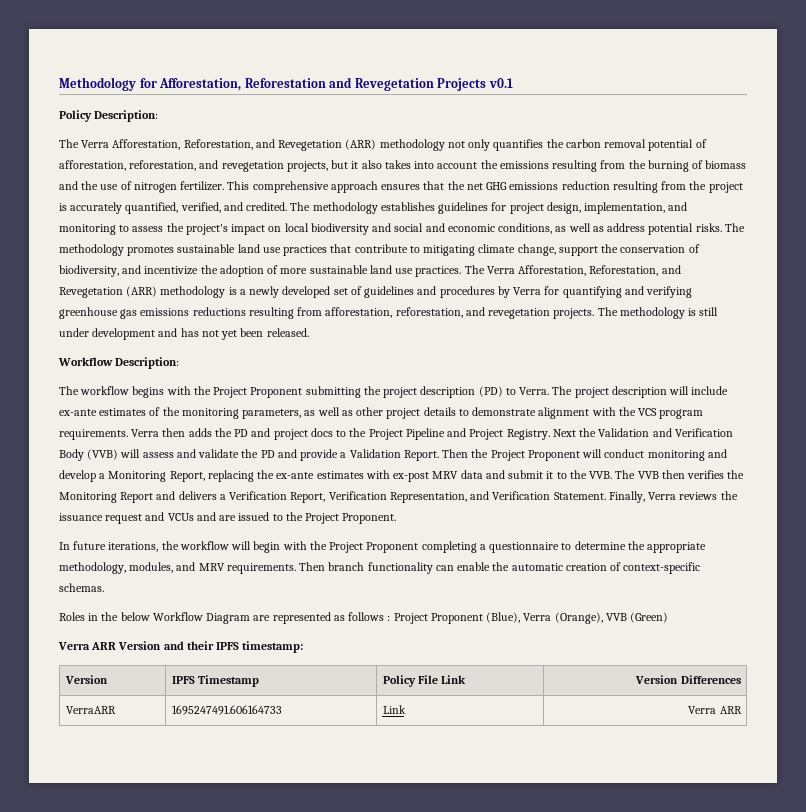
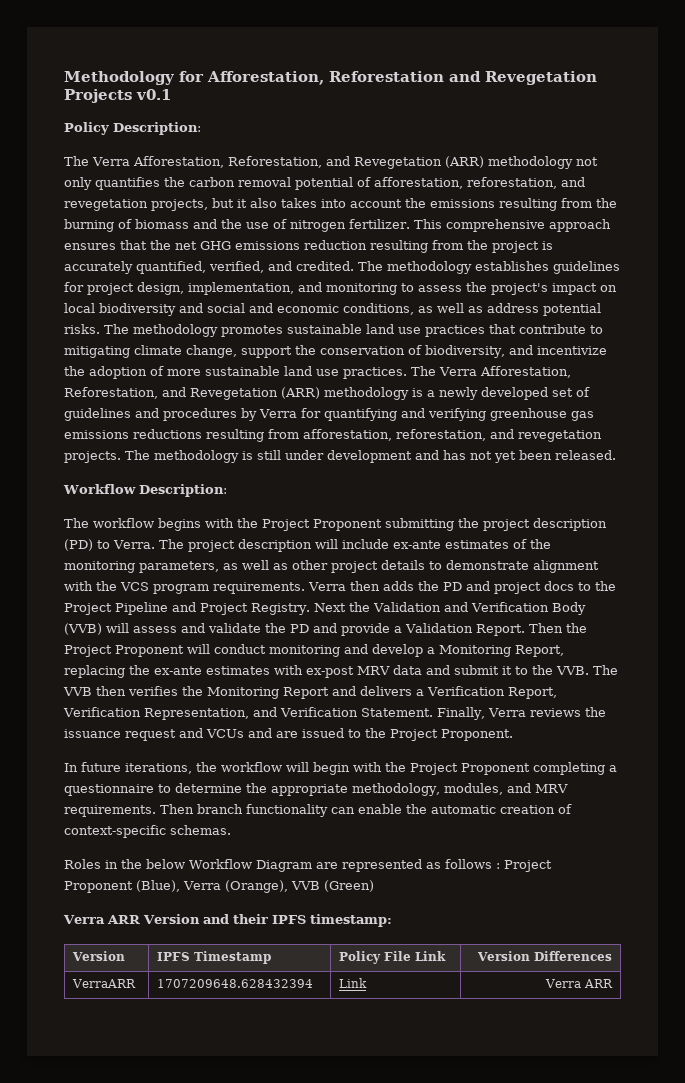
- VerraARR | 1695247491.606164733 | Link | Verra ARR
+ VerraARR | 1707209648.628432394 | Link | Verra ARR

